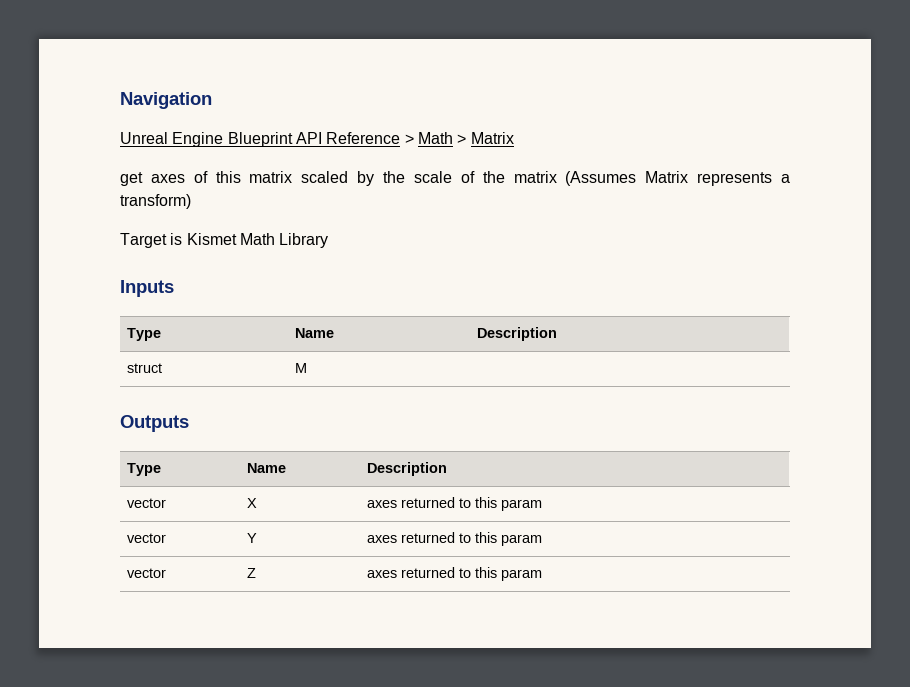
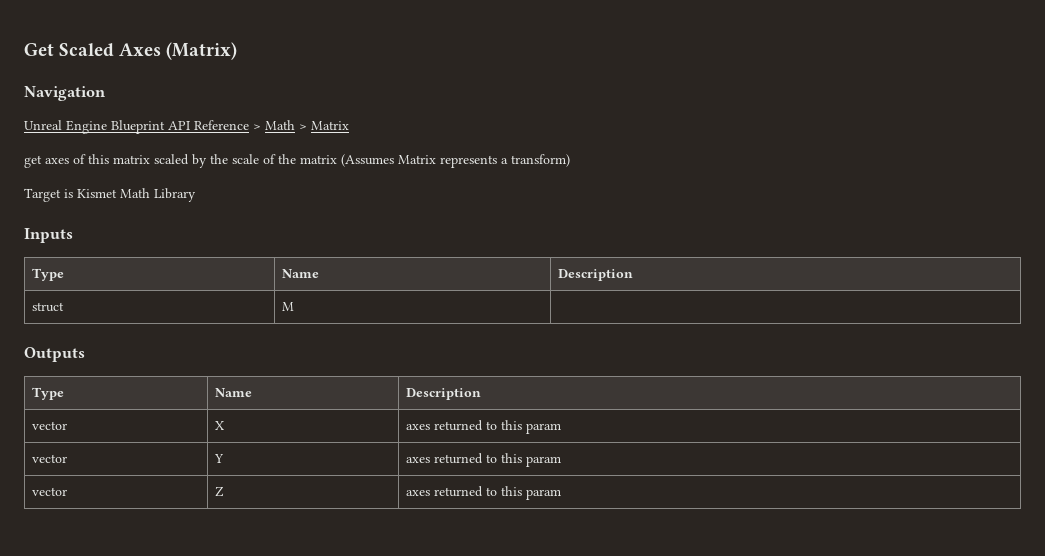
+ Get Scaled Axes (Matrix)

